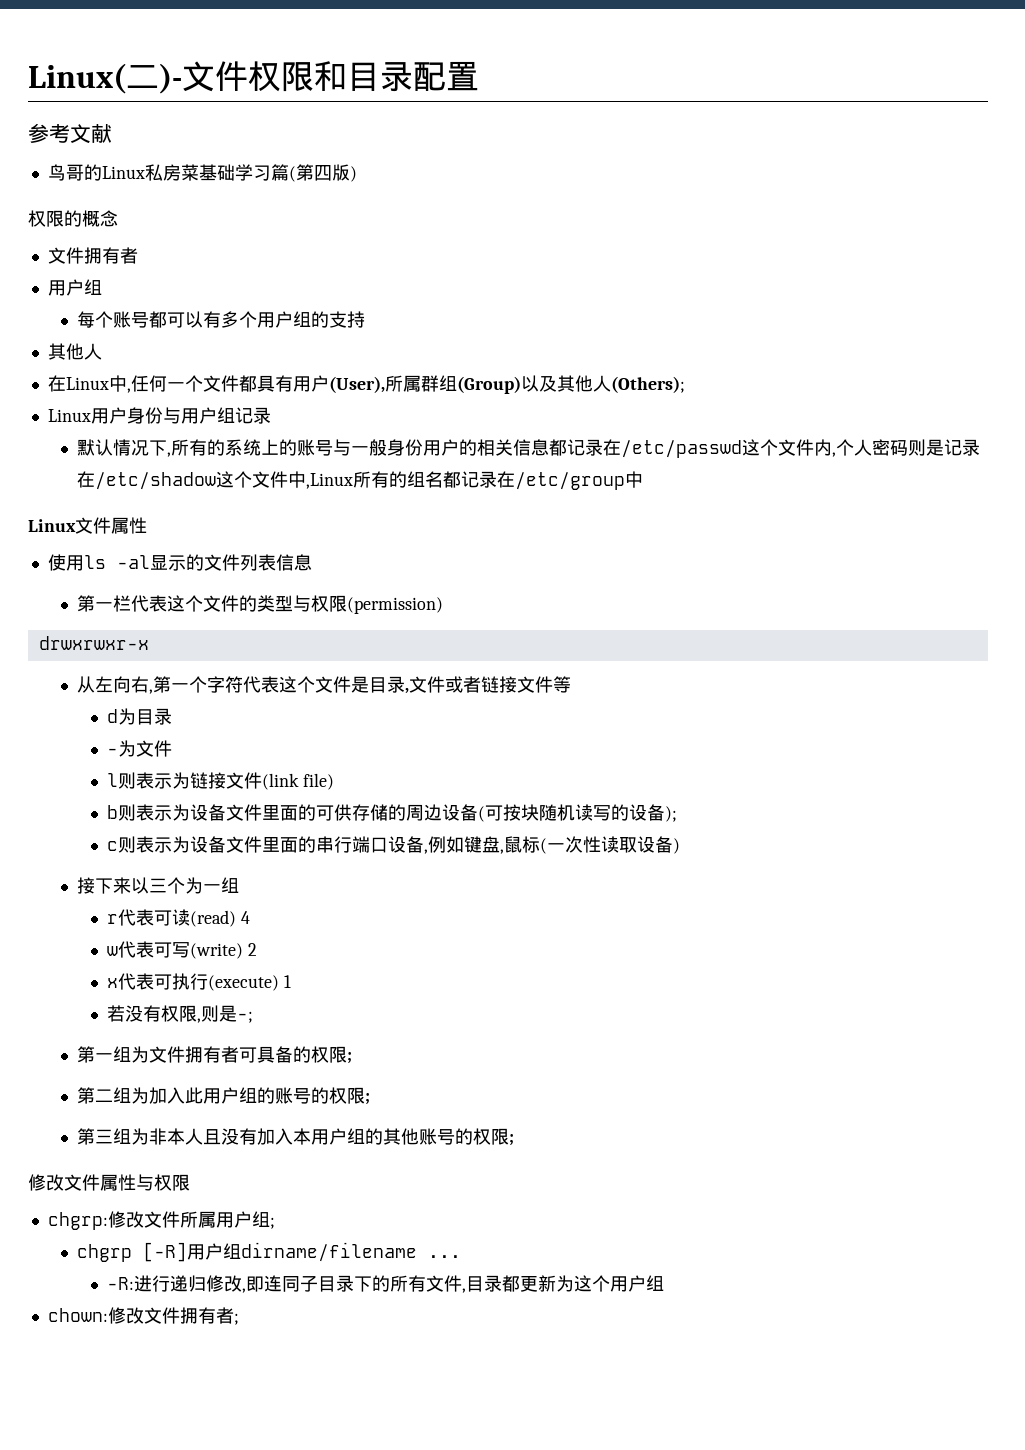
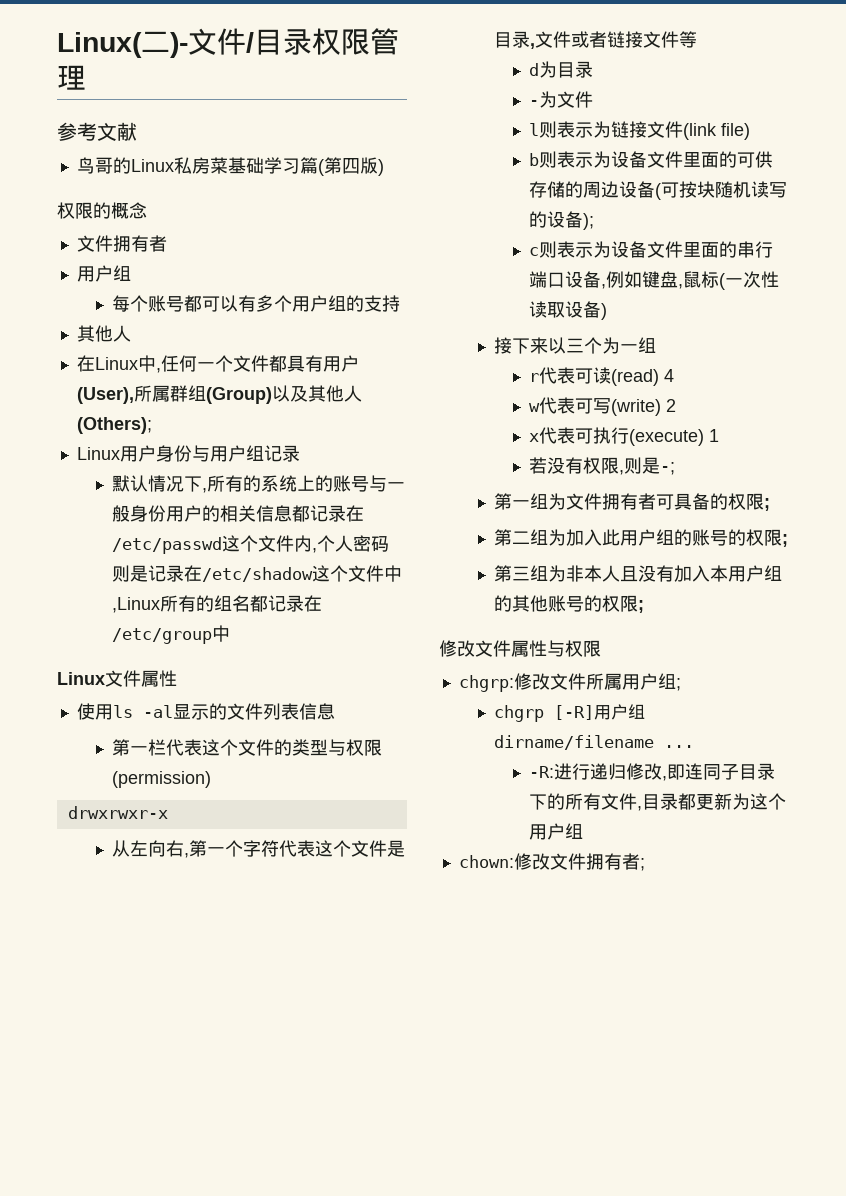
- Linux(二)-文件权限和目录配置
+ Linux(二)-文件/目录权限管理

